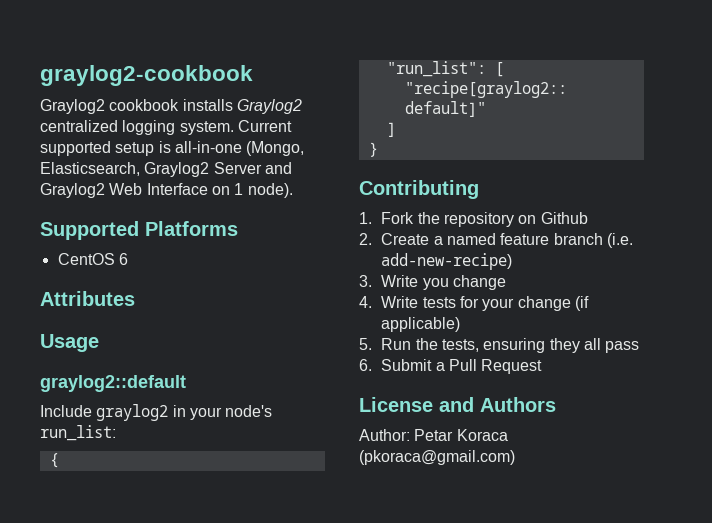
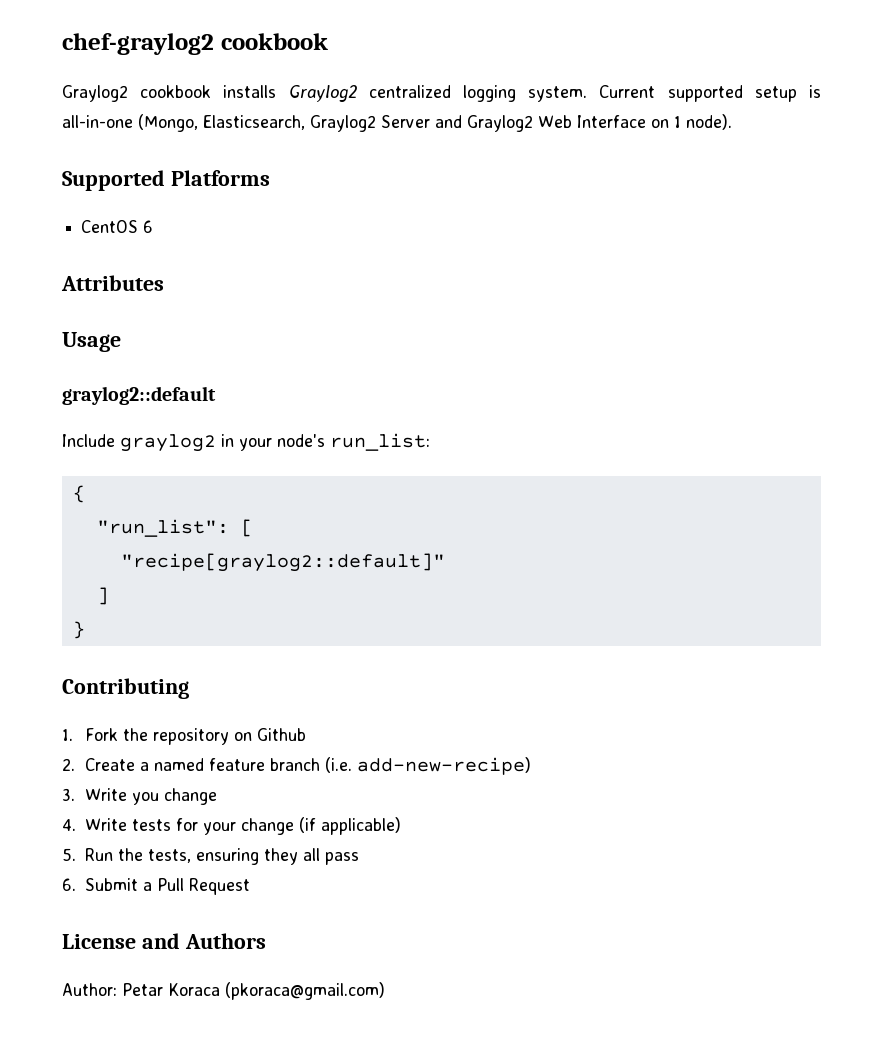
- graylog2-cookbook
+ chef-graylog2 cookbook

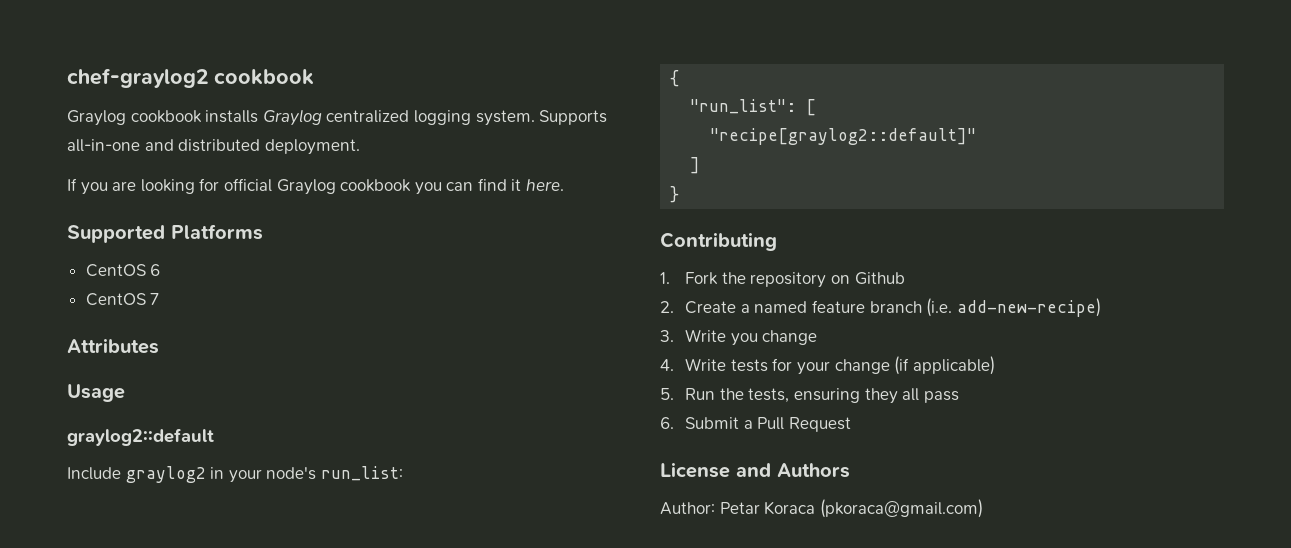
- Graylog2 cookbook installs Graylog2 centralized logging system.
+ Graylog cookbook installs Graylog centralized logging system.
- Current supported setup is all-in-one (Mongo, Elasticsearch, Graylog2 Server and Graylog2 Web Interface on 1 node).
+ Supports all-in-one and distributed deployment.
+ If you are looking for official Graylog cookbook you can find it here.
+ CentOS 7

